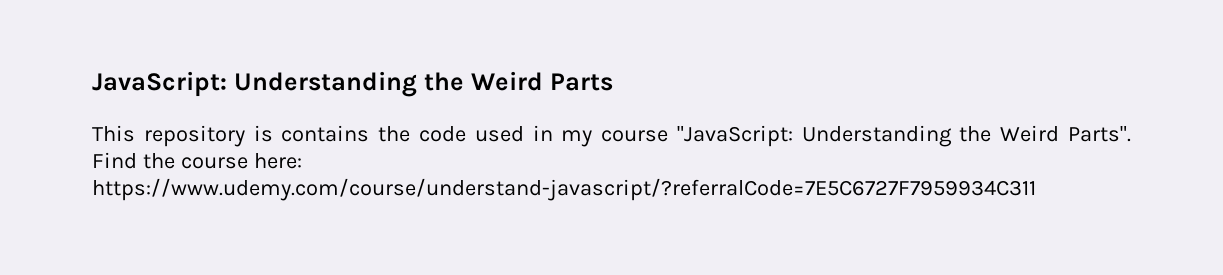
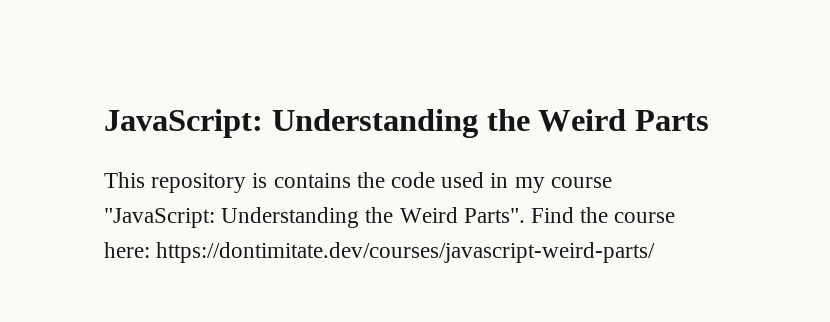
- Find the course here: https://www.udemy.com/course/understand-javascript/?referralCode=7E5C6727F7959934C311
+ Find the course here: https://dontimitate.dev/courses/javascript-weird-parts/

